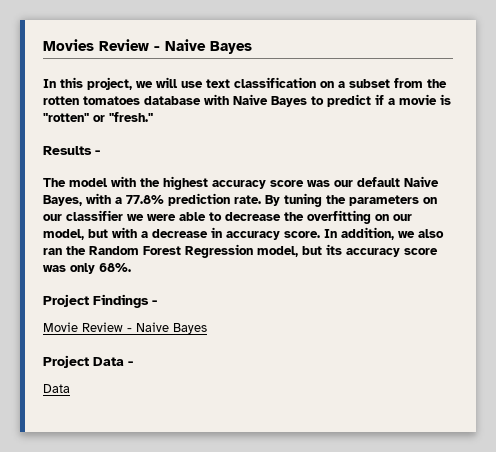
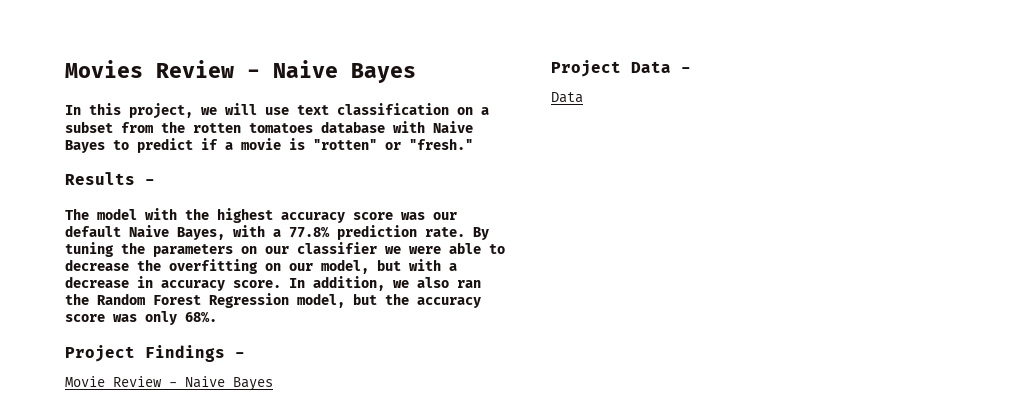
- In addition, we also ran the Random Forest Regression model, but its accuracy score was only 68%.
+ In addition, we also ran the Random Forest Regression model, but the accuracy score was only 68%.

